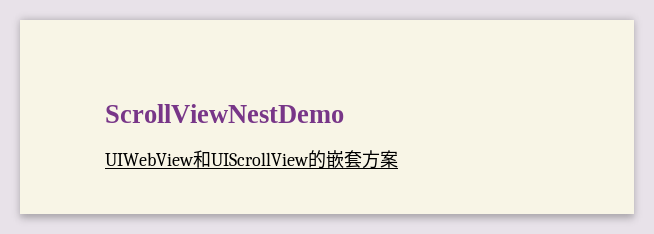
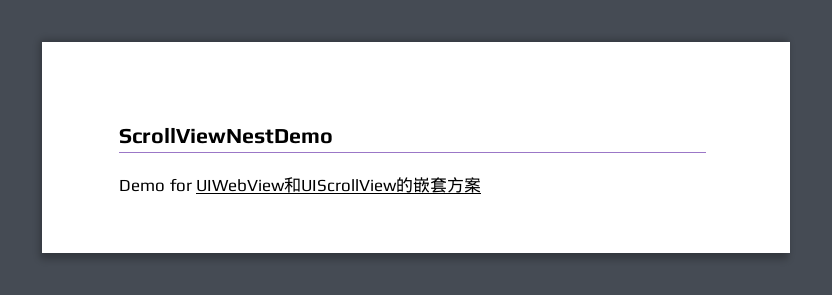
- UIWebView和UIScrollView的嵌套方案
+ Demo for UIWebView和UIScrollView的嵌套方案

